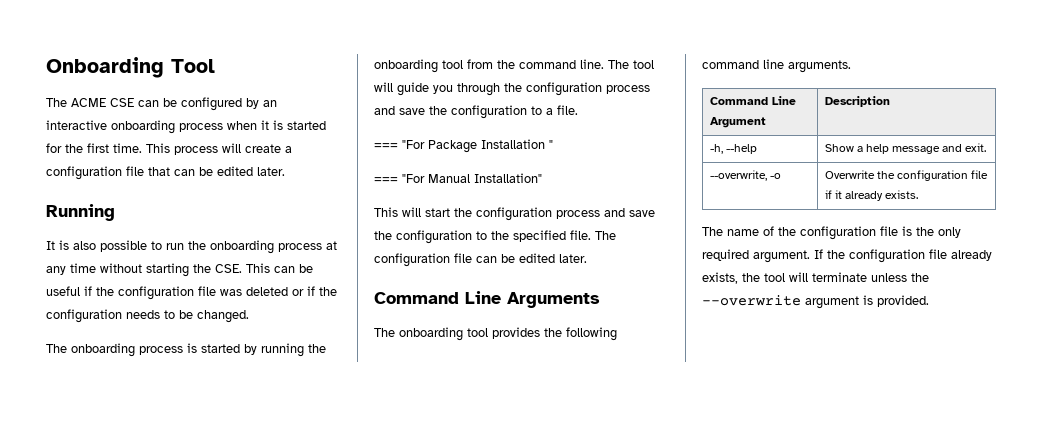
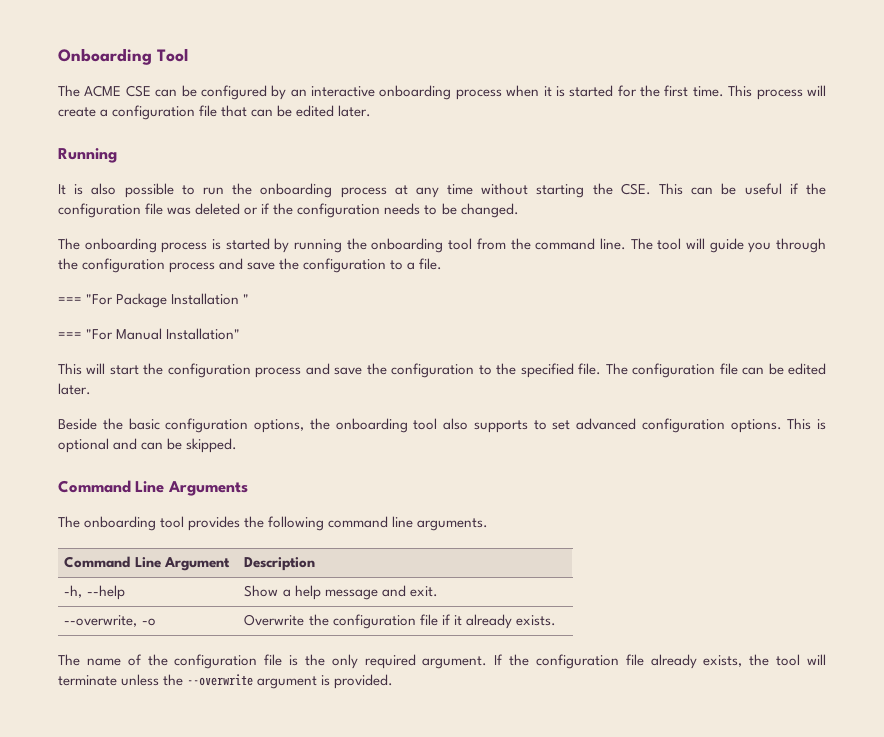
+ Beside the basic configuration options, the onboarding tool also supports to set advanced configuration options. This is optional and can be skipped.

